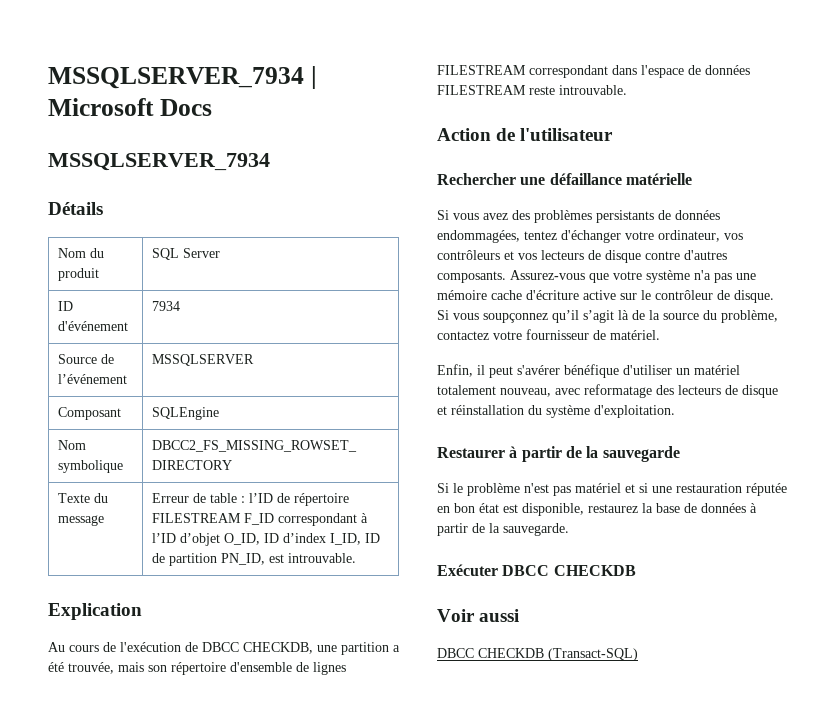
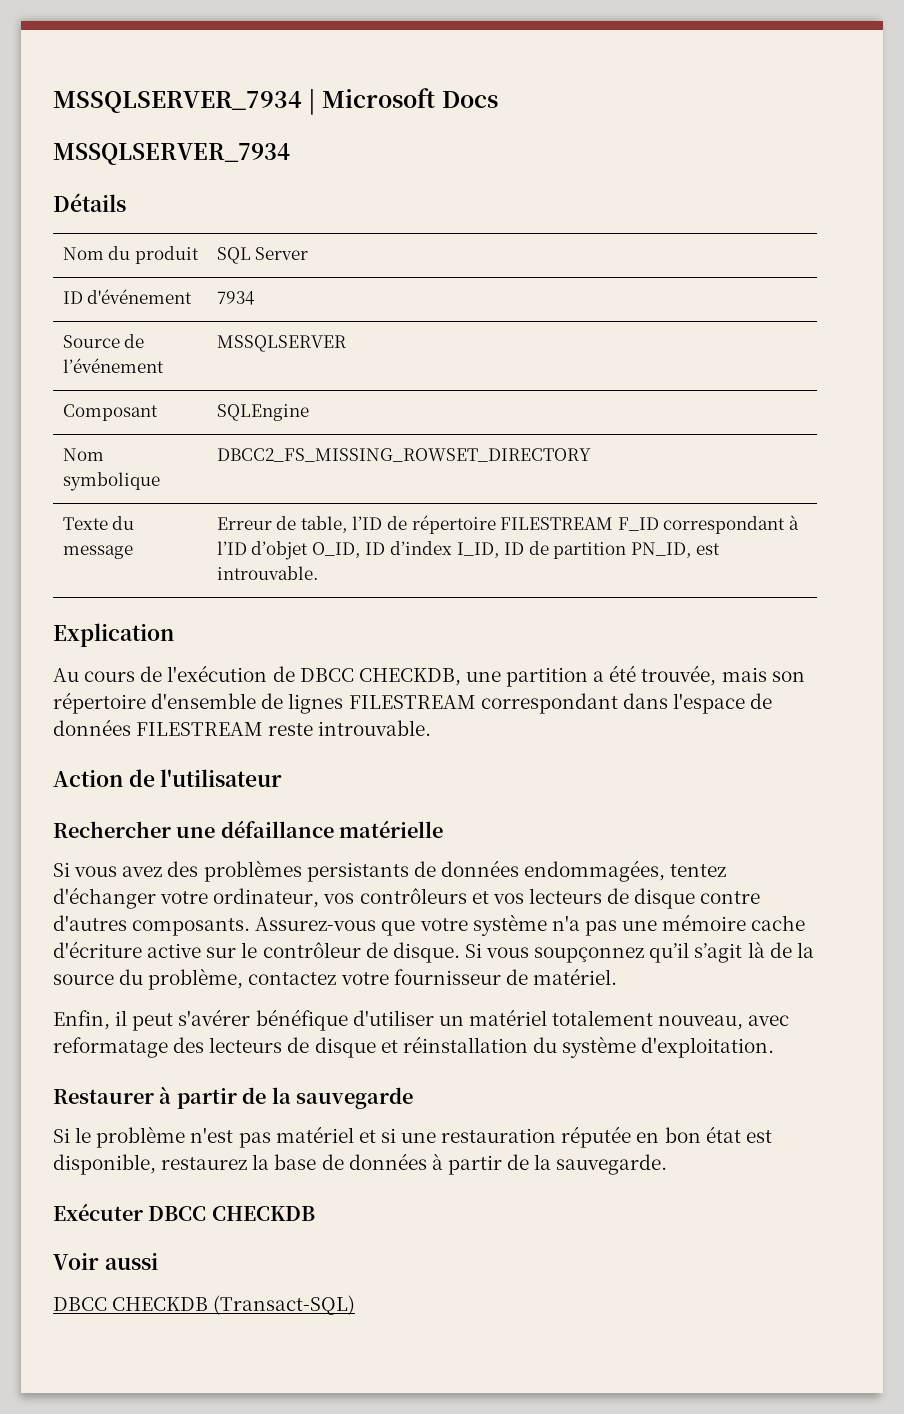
- Texte du message | Erreur de table : l’ID de répertoire FILESTREAM F_ID correspondant à l’ID d’objet O_ID, ID d’index I_ID, ID de partition PN_ID, est introuvable.
+ Texte du message | Erreur de table, l’ID de répertoire FILESTREAM F_ID correspondant à l’ID d’objet O_ID, ID d’index I_ID, ID de partition PN_ID, est introuvable.

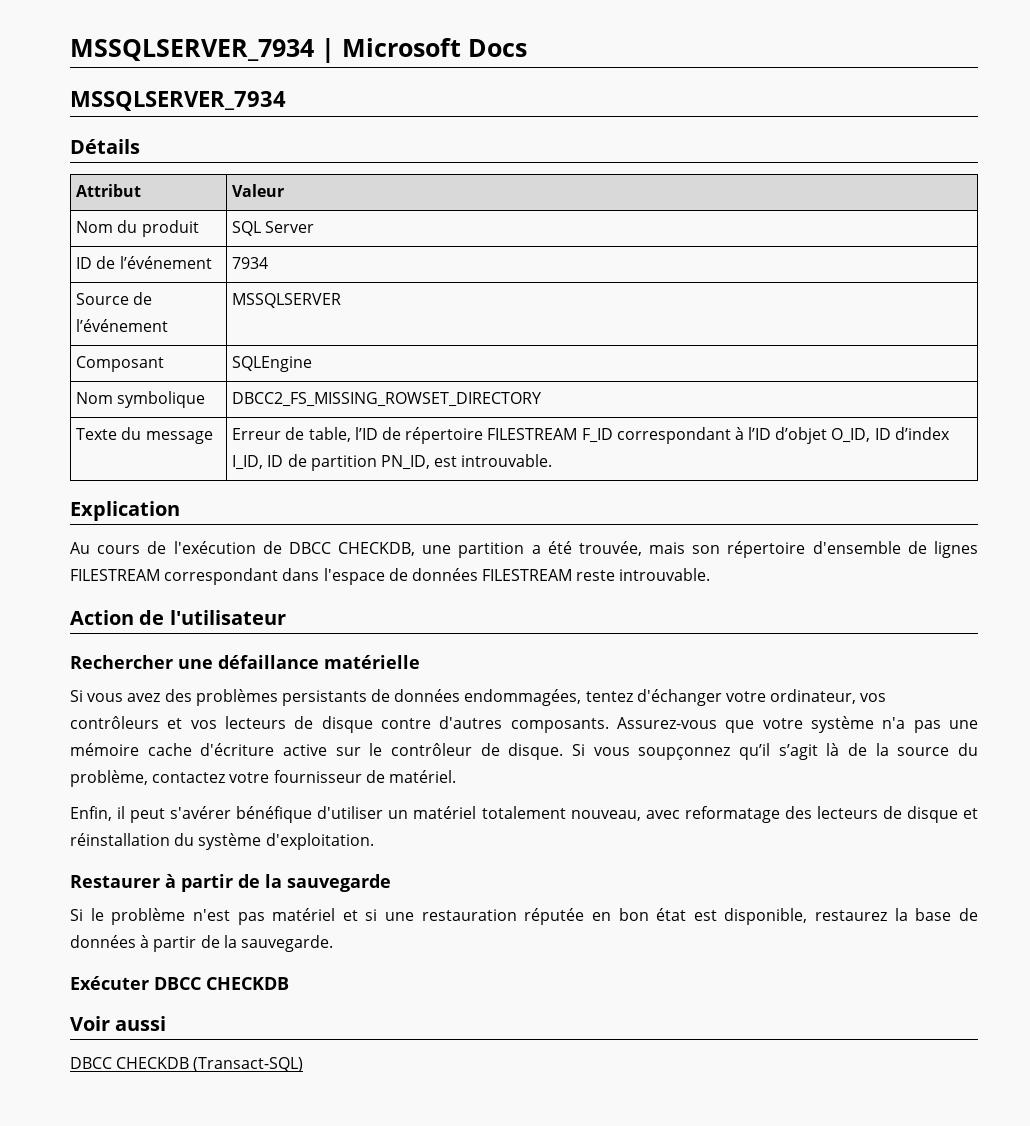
+ Attribut | Valeur
- ID d'événement | 7934
+ ID de l’événement | 7934

